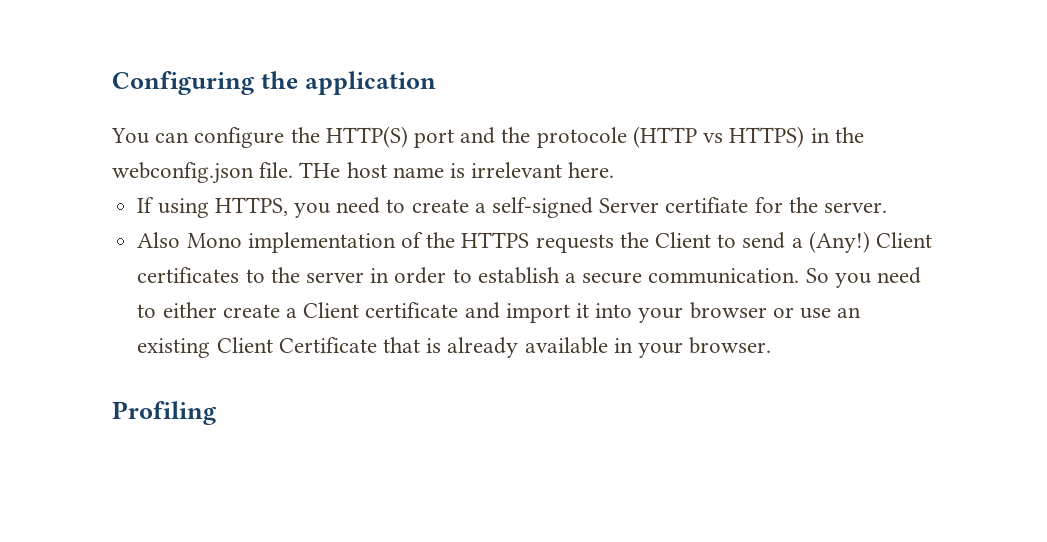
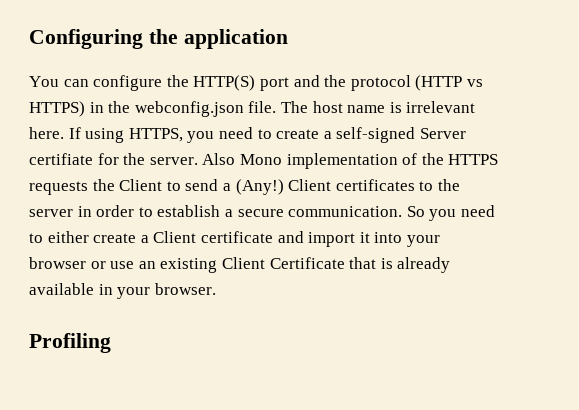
- You can configure the HTTP(S) port and the protocole (HTTP vs HTTPS) in the webconfig.json file.
+ You can configure the HTTP(S) port and the protocol (HTTP vs HTTPS) in the webconfig.json file.
- THe host name is irrelevant here.
- If using HTTPS, you need to create a self-signed Server certifiate for the server.
- Also Mono implementation of the HTTPS requests the Client to send a (Any!)
+ The host name is irrelevant here. If using HTTPS, you need to create a self-signed Server certifiate for the server. Also Mono implementation of the HTTPS requests the Client to send a (Any!)

